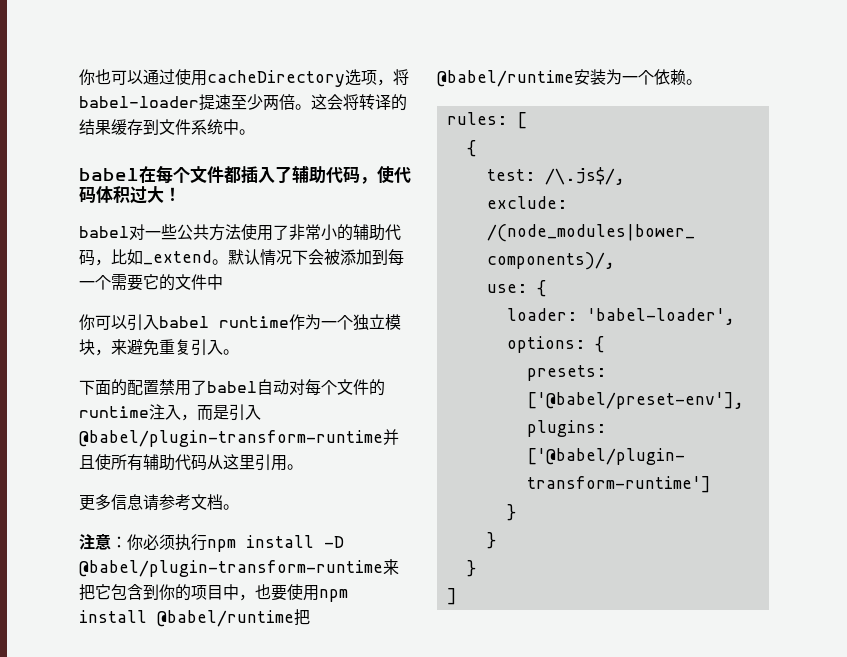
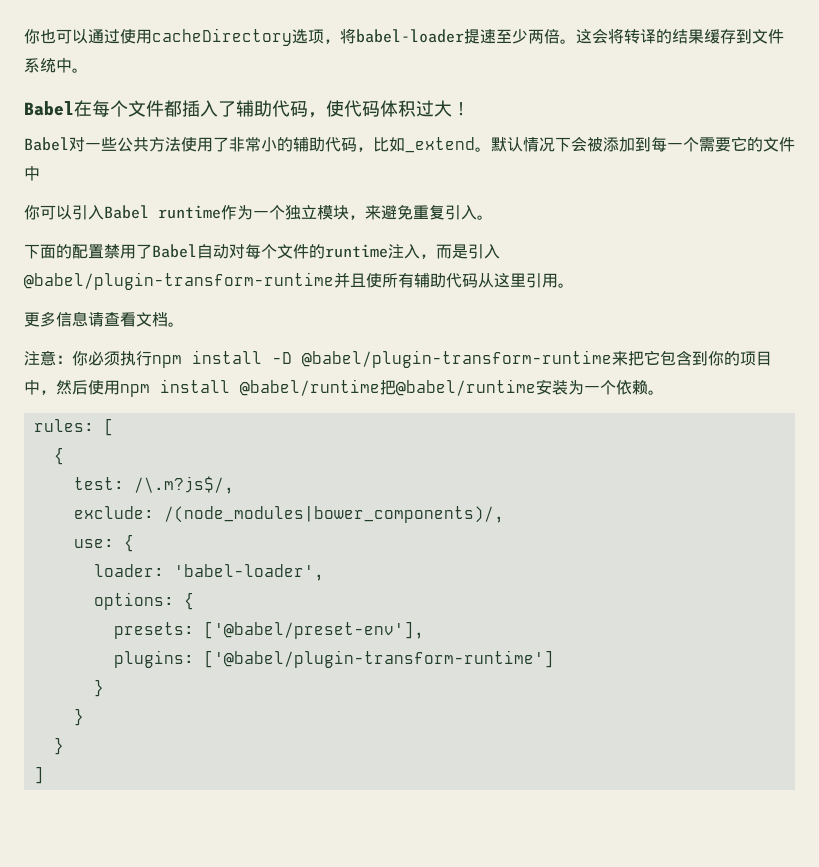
- babel在每个文件都插入了辅助代码，使代码体积过大！
+ Babel在每个文件都插入了辅助代码，使代码体积过大！
- babel对一些公共方法使用了非常小的辅助代码，比如_extend。
+ Babel对一些公共方法使用了非常小的辅助代码，比如_extend。
- 你可以引入babel runtime作为一个独立模块，来避免重复引入。
+ 你可以引入Babel runtime作为一个独立模块，来避免重复引入。
- 下面的配置禁用了babel自动对每个文件的runtime注入，而是引入@babel/plugin-transform-runtime并且使所有辅助代码从这里引用。
+ 下面的配置禁用了Babel自动对每个文件的runtime注入，而是引入@babel/plugin-transform-runtime并且使所有辅助代码从这里引用。
- 更多信息请参考文档。
+ 更多信息请查看文档。
- 注意：你必须执行npm install -D @babel/plugin-transform-runtime来把它包含到你的项目中，也要使用npm install @babel/runtime把@babel/runtime安装为一个依赖。
+ 注意：你必须执行npm install -D @babel/plugin-transform-runtime来把它包含到你的项目中，然后使用npm install @babel/runtime把@babel/runtime安装为一个依赖。
- test: /\.js$/,
+ test: /\.m?js$/,

